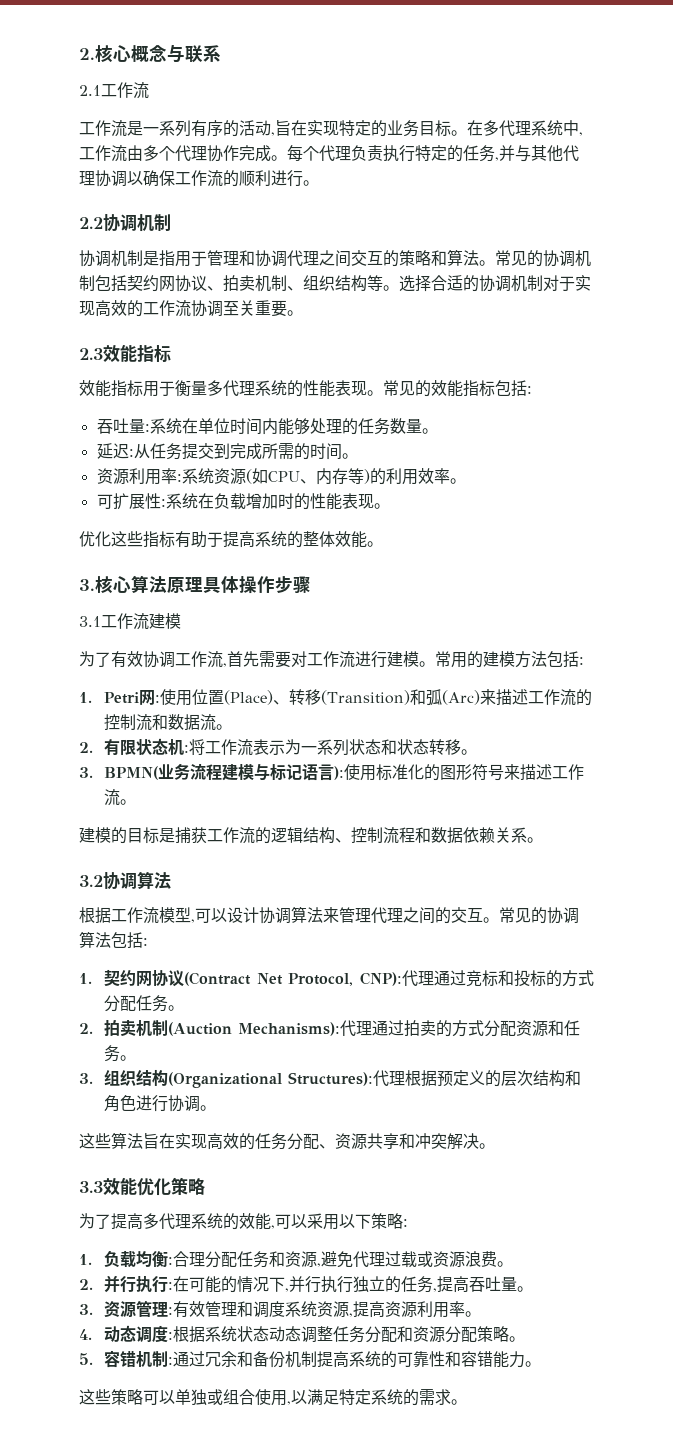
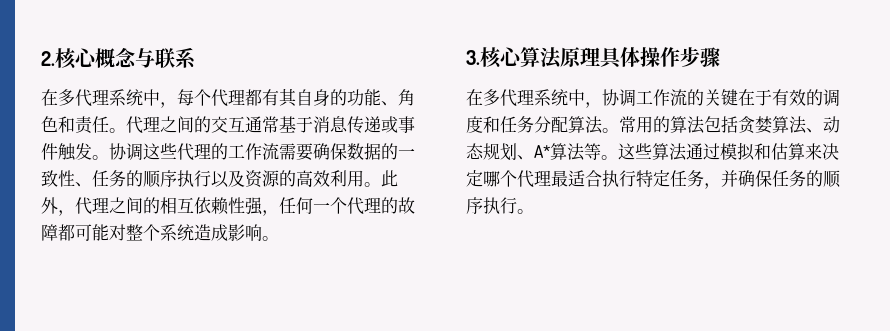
- 2.1工作流
- 工作流是一系列有序的活动,旨在实现特定的业务目标。在多代理系统中,工作流由多个代理协作完成。每个代理负责执行特定的任务,并与其他代理协调以确保工作流的顺利进行。
- 2.2协调机制
- 协调机制是指用于管理和协调代理之间交互的策略和算法。常见的协调机制包括契约网协议、拍卖机制、组织结构等。选择合适的协调机制对于实现高效的工作流协调至关重要。
- 2.3效能指标
- 效能指标用于衡量多代理系统的性能表现。常见的效能指标包括:
- 吞吐量:系统在单位时间内能够处理的任务数量。
- 延迟:从任务提交到完成所需的时间。
- 资源利用率:系统资源(如CPU、内存等)的利用效率。
- 可扩展性:系统在负载增加时的性能表现。
- 优化这些指标有助于提高系统的整体效能。
+ 在多代理系统中，每个代理都有其自身的功能、角色和责任。代理之间的交互通常基于消息传递或事件触发。协调这些代理的工作流需要确保数据的一致性、任务的顺序执行以及资源的高效利用。此外，代理之间的相互依赖性强，任何一个代理的故障都可能对整个系统造成影响。
- 3.1工作流建模
- 为了有效协调工作流,首先需要对工作流进行建模。常用的建模方法包括:
- 1. Petri网:使用位置(Place)、转移(Transition)和弧(Arc)来描述工作流的控制流和数据流。
- 2.有限状态机:将工作流表示为一系列状态和状态转移。
- 3. BPMN(业务流程建模与标记语言):使用标准化的图形符号来描述工作流。
- 建模的目标是捕获工作流的逻辑结构、控制流程和数据依赖关系。
- 3.2协调算法
- 根据工作流模型,可以设计协调算法来管理代理之间的交互。常见的协调算法包括:
- 1.契约网协议(Contract Net Protocol, CNP):代理通过竞标和投标的方式分配任务。
- 2.拍卖机制(Auction Mechanisms):代理通过拍卖的方式分配资源和任务。
- 3.组织结构(Organizational Structures):代理根据预定义的层次结构和角色进行协调。
- 这些算法旨在实现高效的任务分配、资源共享和冲突解决。
- 3.3效能优化策略
- 为了提高多代理系统的效能,可以采用以下策略:
- 1.负载均衡:合理分配任务和资源,避免代理过载或资源浪费。
- 2.并行执行:在可能的情况下,并行执行独立的任务,提高吞吐量。
- 3.资源管理:有效管理和调度系统资源,提高资源利用率。
- 4.动态调度:根据系统状态动态调整任务分配和资源分配策略。
- 5.容错机制:通过冗余和备份机制提高系统的可靠性和容错能力。
- 这些策略可以单独或组合使用,以满足特定系统的需求。
+ 在多代理系统中，协调工作流的关键在于有效的调度和任务分配算法。常用的算法包括贪婪算法、动态规划、A*算法等。这些算法通过模拟和估算来决定哪个代理最适合执行特定任务，并确保任务的顺序执行。

